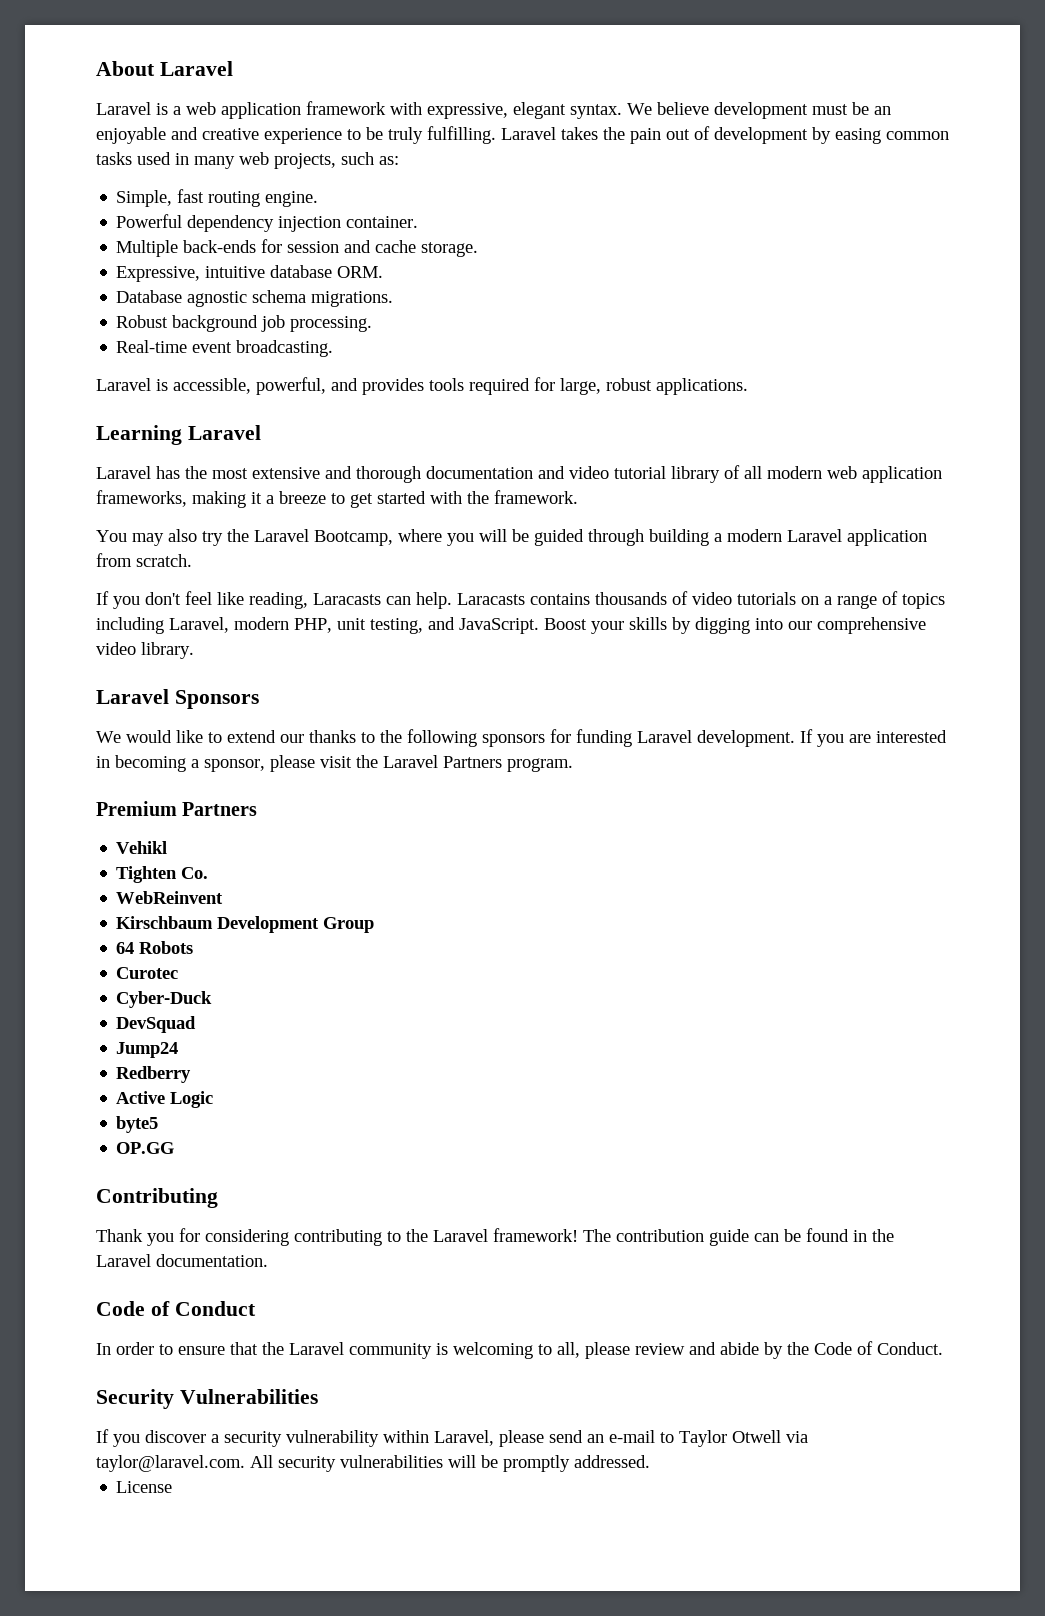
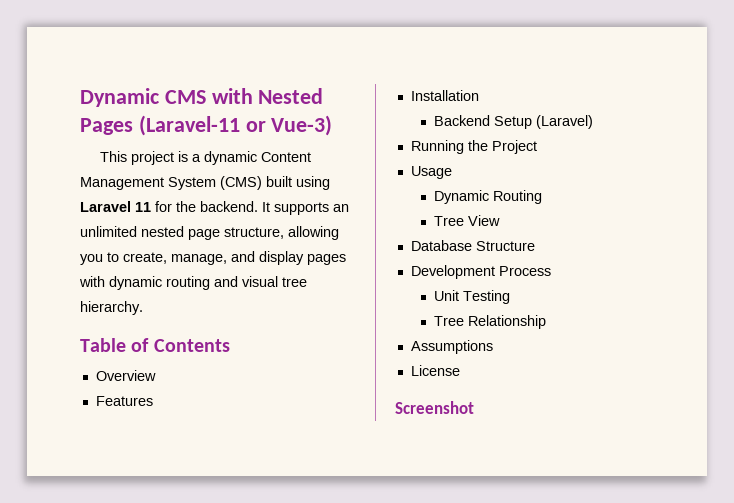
- About Laravel
- Laravel is a web application framework with expressive, elegant syntax. We believe development must be an enjoyable and creative experience to be truly fulfilling. Laravel takes the pain out of development by easing common tasks used in many web projects, such as:
- Simple, fast routing engine.
- Powerful dependency injection container.
- Multiple back-ends for session and cache storage.
- Expressive, intuitive database ORM.
- Database agnostic schema migrations.
- Robust background job processing.
- Real-time event broadcasting.
- Laravel is accessible, powerful, and provides tools required for large, robust applications.
- Learning Laravel
- Laravel has the most extensive and thorough documentation and video tutorial library of all modern web application frameworks, making it a breeze to get started with the framework.
- You may also try the Laravel Bootcamp, where you will be guided through building a modern Laravel application from scratch.
- If you don't feel like reading, Laracasts can help. Laracasts contains thousands of video tutorials on a range of topics including Laravel, modern PHP, unit testing, and JavaScript. Boost your skills by digging into our comprehensive video library.
- Laravel Sponsors
- We would like to extend our thanks to the following sponsors for funding Laravel development. If you are interested in becoming a sponsor, please visit the Laravel Partners program.
- Premium Partners
- Vehikl
- Tighten Co.
- WebReinvent
- Kirschbaum Development Group
- 64 Robots
- Curotec
- Cyber-Duck
- DevSquad
- Jump24
- Redberry
- Active Logic
- byte5
- OP.GG
- Contributing
- Thank you for considering contributing to the Laravel framework! The contribution guide can be found in the Laravel documentation.
- Code of Conduct
- In order to ensure that the Laravel community is welcoming to all, please review and abide by the Code of Conduct.
- Security Vulnerabilities
- If you discover a security vulnerability within Laravel, please send an e-mail to Taylor Otwell via taylor@laravel.com. All security vulnerabilities will be promptly addressed.
+ Dynamic CMS with Nested Pages (Laravel-11 or Vue-3)
+ This project is a dynamic Content Management System (CMS) built using Laravel 11 for the backend. It supports an unlimited nested page structure, allowing you to create, manage, and display pages with dynamic routing and visual tree hierarchy.
+ Table of Contents
+ Overview
+ Features
+ Installation
+ Backend Setup (Laravel)
+ Running the Project
+ Usage
+ Dynamic Routing
+ Tree View
+ Database Structure
+ Development Process
+ Unit Testing
+ Tree Relationship
+ Assumptions
+ Screenshot

